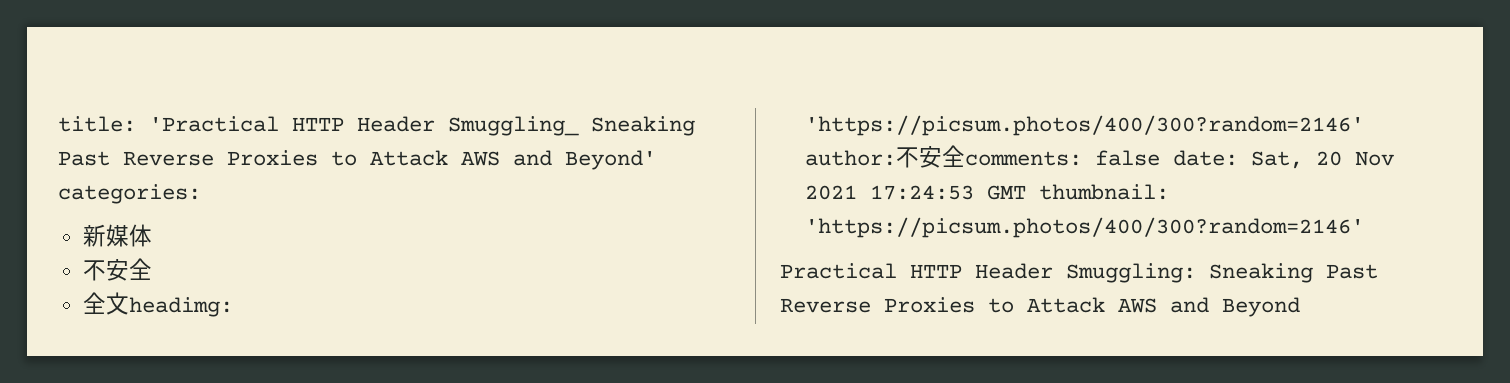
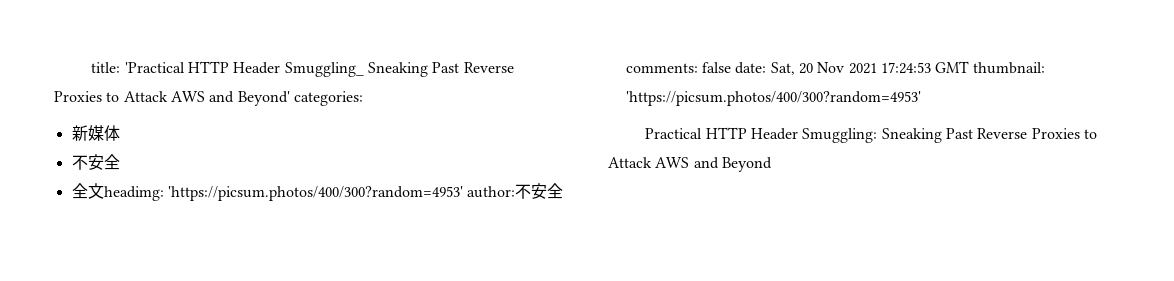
- 全文headimg: 'https://picsum.photos/400/300?random=2146' author:不安全comments: false date: Sat, 20 Nov 2021 17:24:53 GMT thumbnail: 'https://picsum.photos/400/300?random=2146'
+ 全文headimg: 'https://picsum.photos/400/300?random=4953' author:不安全comments: false date: Sat, 20 Nov 2021 17:24:53 GMT thumbnail: 'https://picsum.photos/400/300?random=4953'

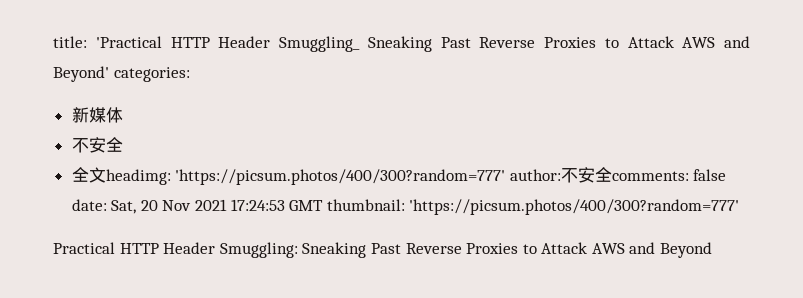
- 全文headimg: 'https://picsum.photos/400/300?random=4953' author:不安全comments: false date: Sat, 20 Nov 2021 17:24:53 GMT thumbnail: 'https://picsum.photos/400/300?random=4953'
+ 全文headimg: 'https://picsum.photos/400/300?random=777' author:不安全comments: false date: Sat, 20 Nov 2021 17:24:53 GMT thumbnail: 'https://picsum.photos/400/300?random=777'

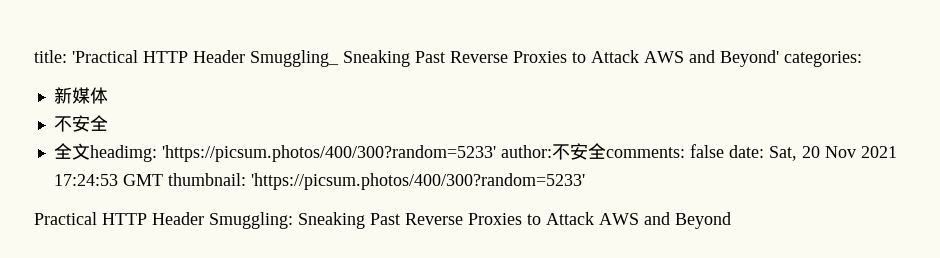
- 全文headimg: 'https://picsum.photos/400/300?random=777' author:不安全comments: false date: Sat, 20 Nov 2021 17:24:53 GMT thumbnail: 'https://picsum.photos/400/300?random=777'
+ 全文headimg: 'https://picsum.photos/400/300?random=5233' author:不安全comments: false date: Sat, 20 Nov 2021 17:24:53 GMT thumbnail: 'https://picsum.photos/400/300?random=5233'

